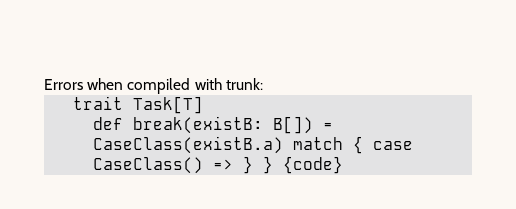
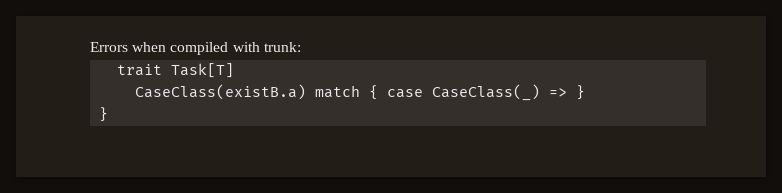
- def break(existB: B[]) = CaseClass(existB.a) match { case CaseClass() => } } {code}
+ CaseClass(existB.a) match { case CaseClass(_) => }
+ }

